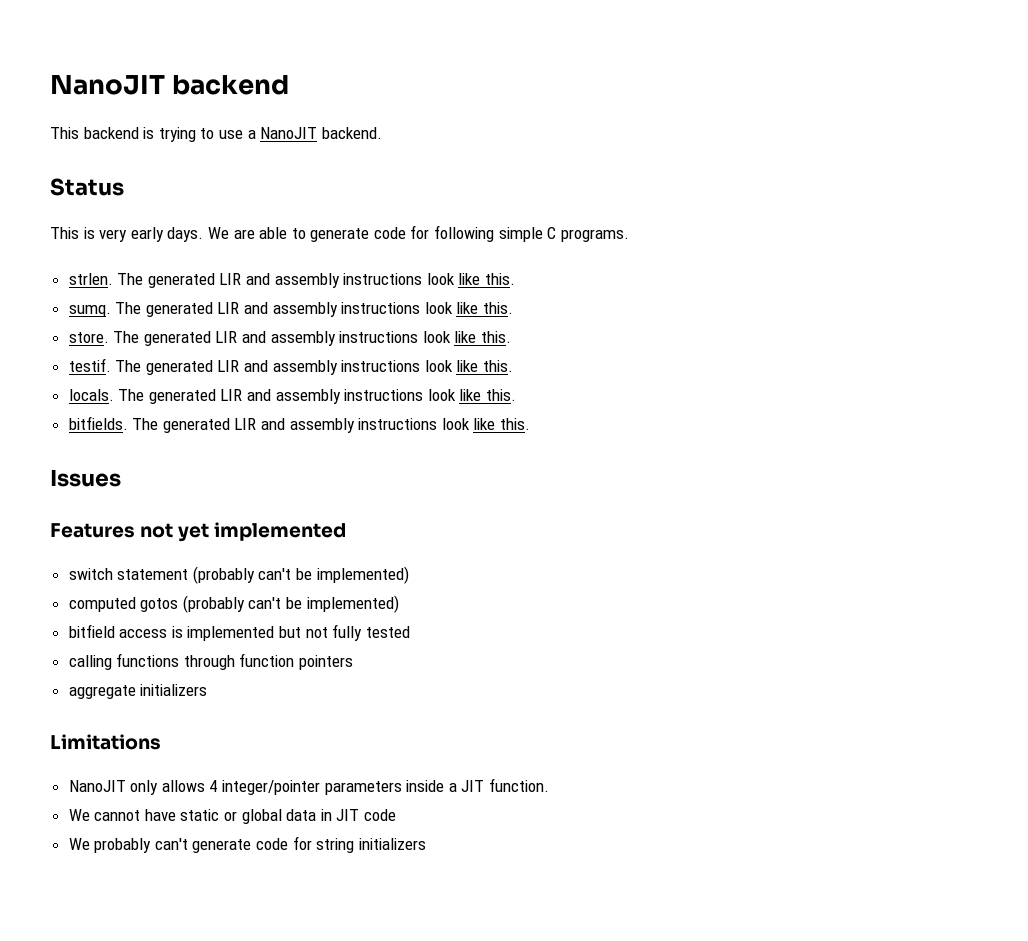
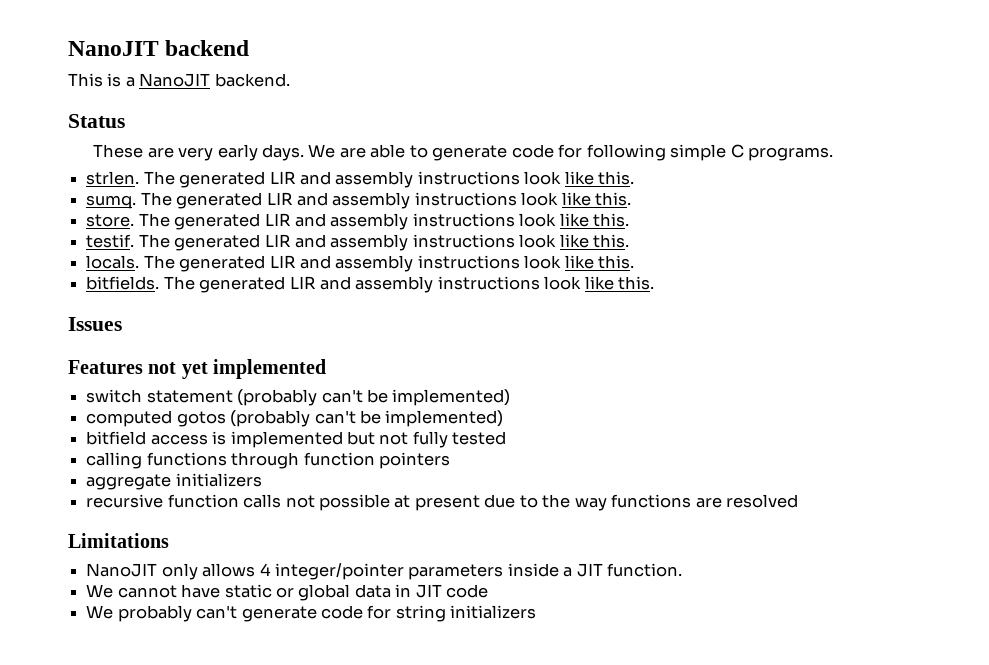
- This backend is trying to use a NanoJIT backend.
+ This is a NanoJIT backend.
- This is very early days.
+ These are very early days.
+ recursive function calls not possible at present due to the way functions are resolved

